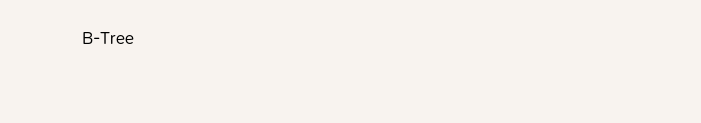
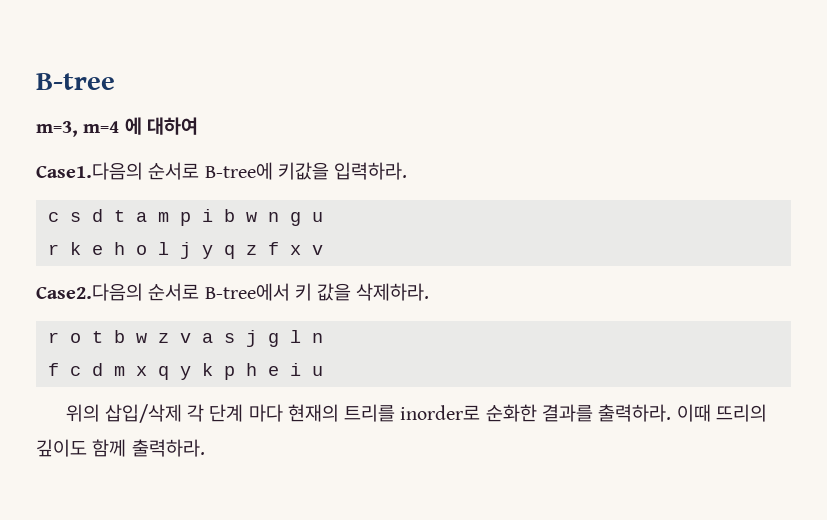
- B-Tree
+ B-tree
+ m=3, m=4 에 대하여
+ Case1.다음의 순서로 B-tree에 키값을 입력하라.
+ c s d t a m p i b w n g u
+ r k e h o l j y q z f x v
+ Case2.다음의 순서로 B-tree에서 키 값을 삭제하라.
+ r o t b w z v a s j g l n
+ f c d m x q y k p h e i u
+ 위의 삽입/삭제 각 단계 마다 현재의 트리를 inorder로 순화한 결과를 출력하라. 이때 뜨리의 깊이도 함께 출력하라.

